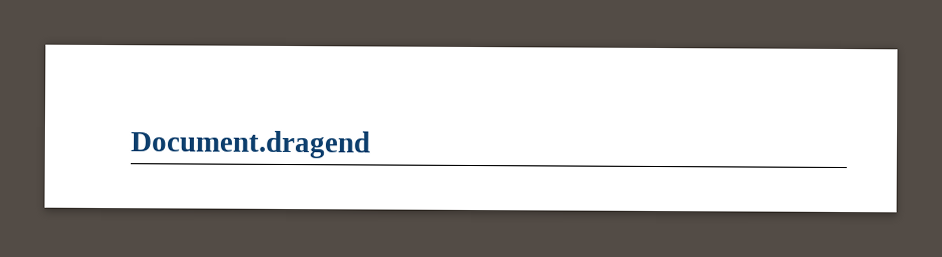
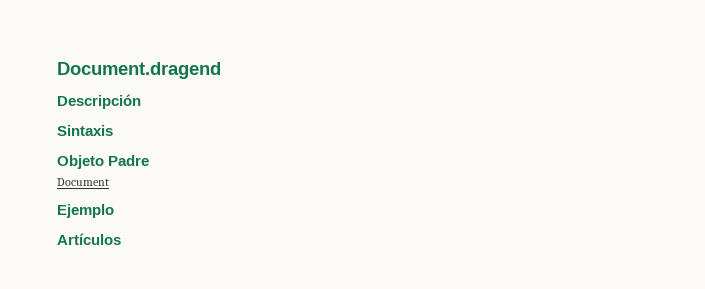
+ Descripción
+ Sintaxis
+ Objeto Padre
+ Document
+ Ejemplo
+ Artículos

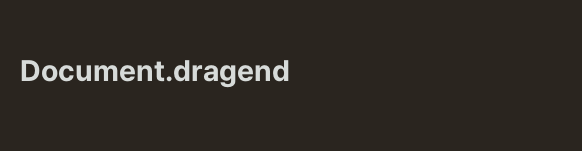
- Descripción
- Sintaxis
- Objeto Padre
- Document
- Ejemplo
- Artículos

